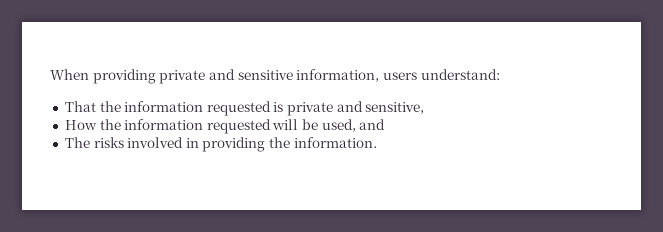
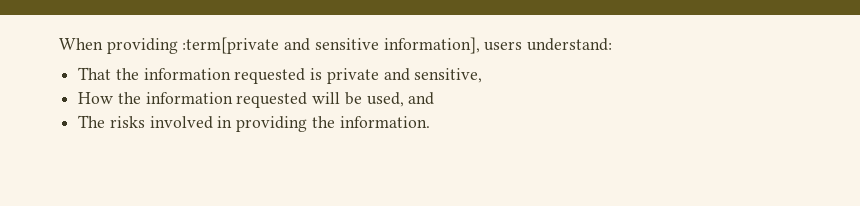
- When providing private and sensitive information, users understand:
+ When providing :term[private and sensitive information], users understand:

